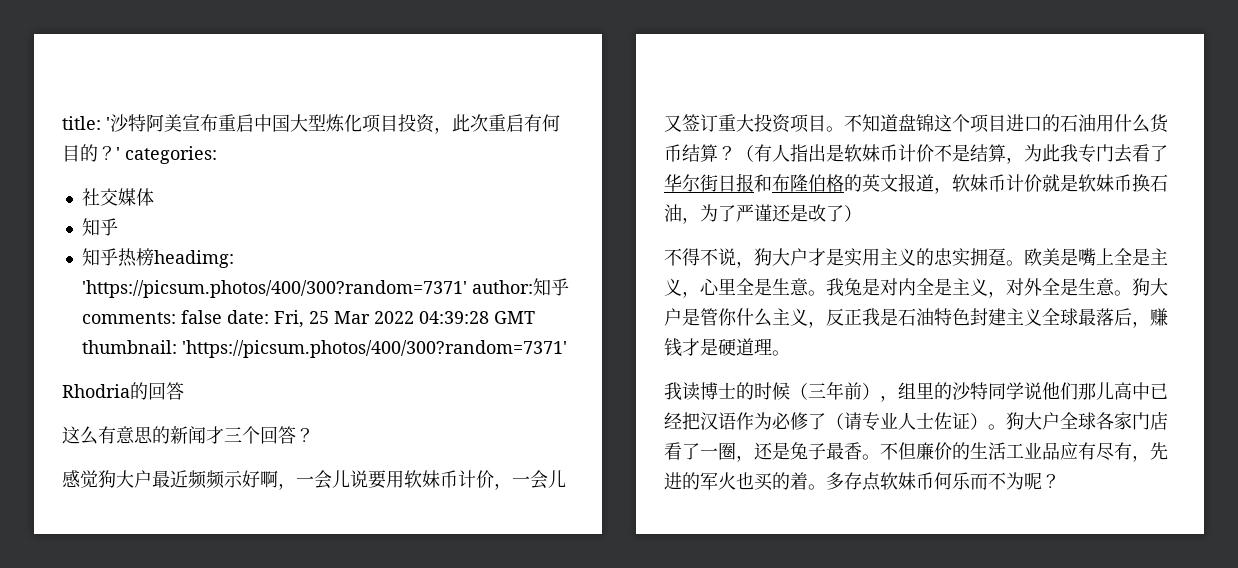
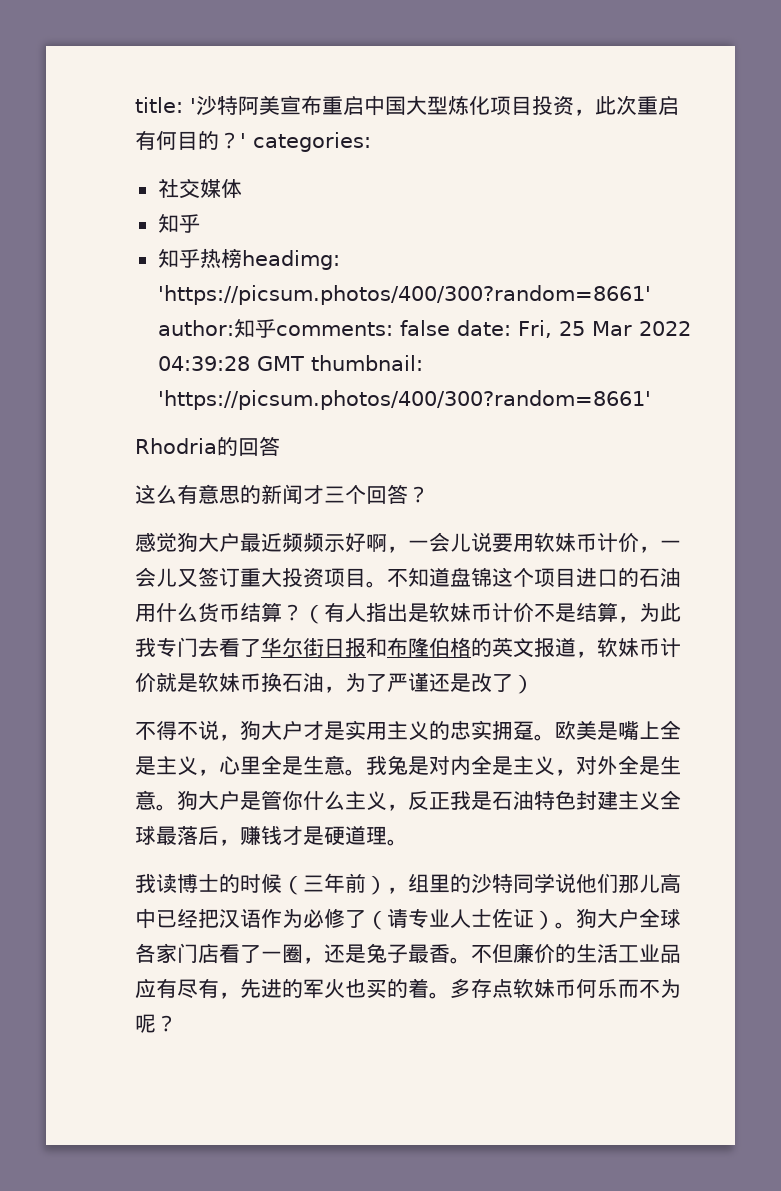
- 知乎热榜headimg: 'https://picsum.photos/400/300?random=7371' author:知乎comments: false date: Fri, 25 Mar 2022 04:39:28 GMT thumbnail: 'https://picsum.photos/400/300?random=7371'
+ 知乎热榜headimg: 'https://picsum.photos/400/300?random=8661' author:知乎comments: false date: Fri, 25 Mar 2022 04:39:28 GMT thumbnail: 'https://picsum.photos/400/300?random=8661'

